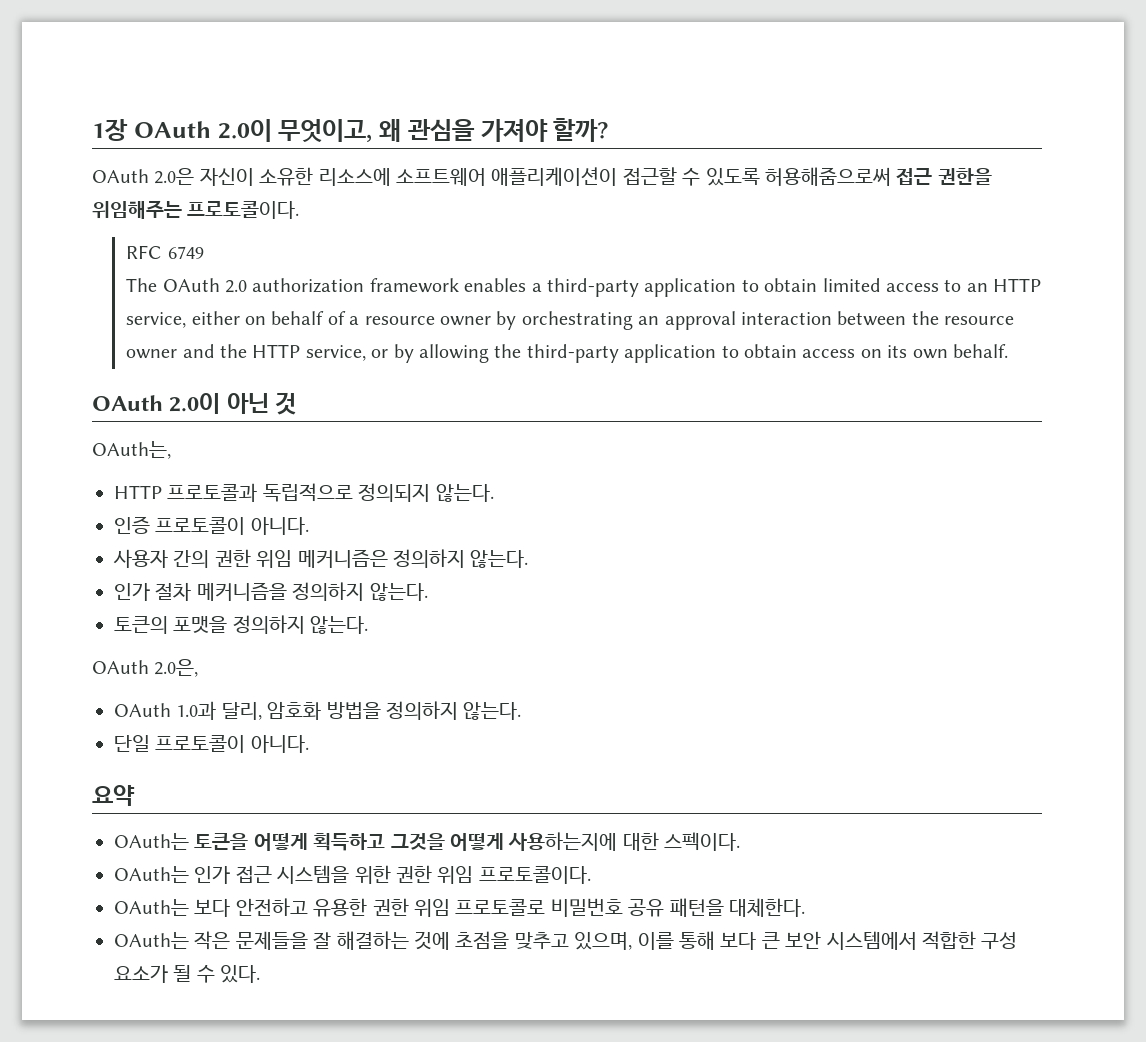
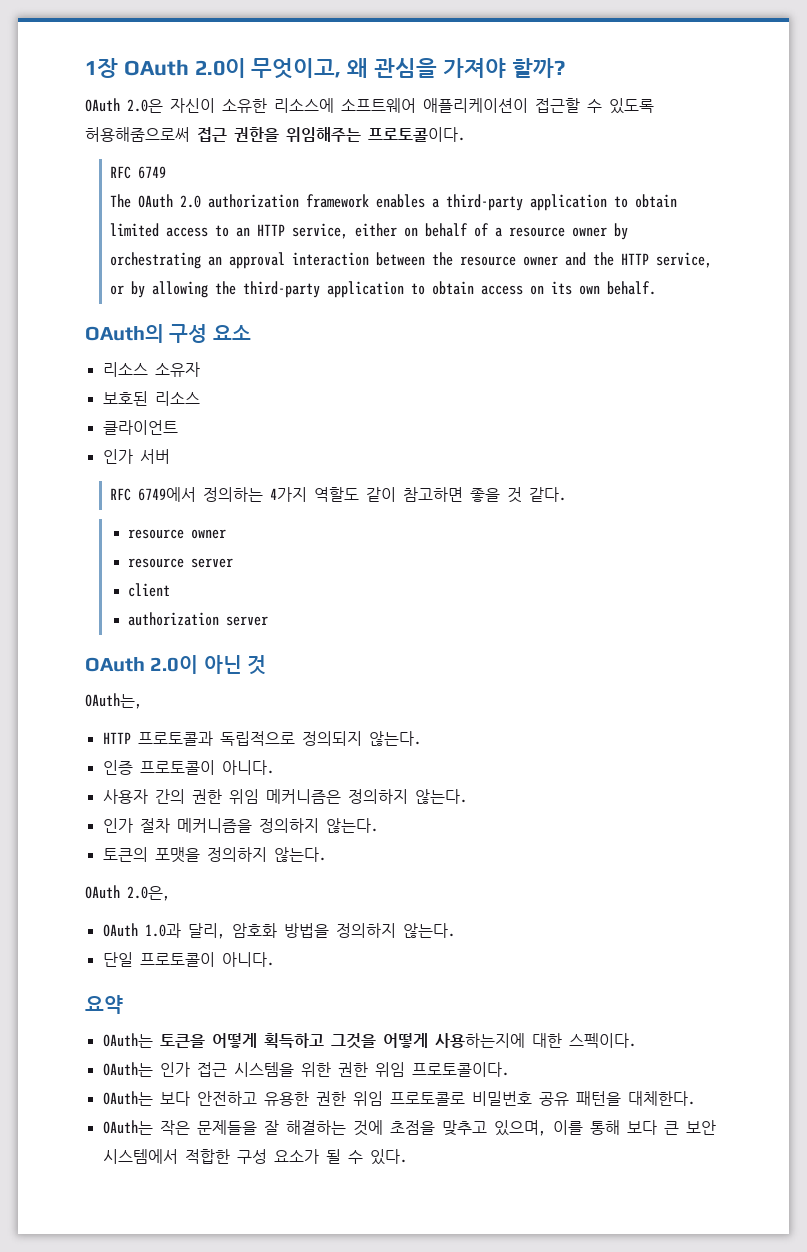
+ OAuth의 구성 요소
+ 리소스 소유자
+ 보호된 리소스
+ 클라이언트
+ 인가 서버
+ RFC 6749에서 정의하는 4가지 역할도 같이 참고하면 좋을 것 같다.
+ resource owner
+ resource server
+ client
+ authorization server

